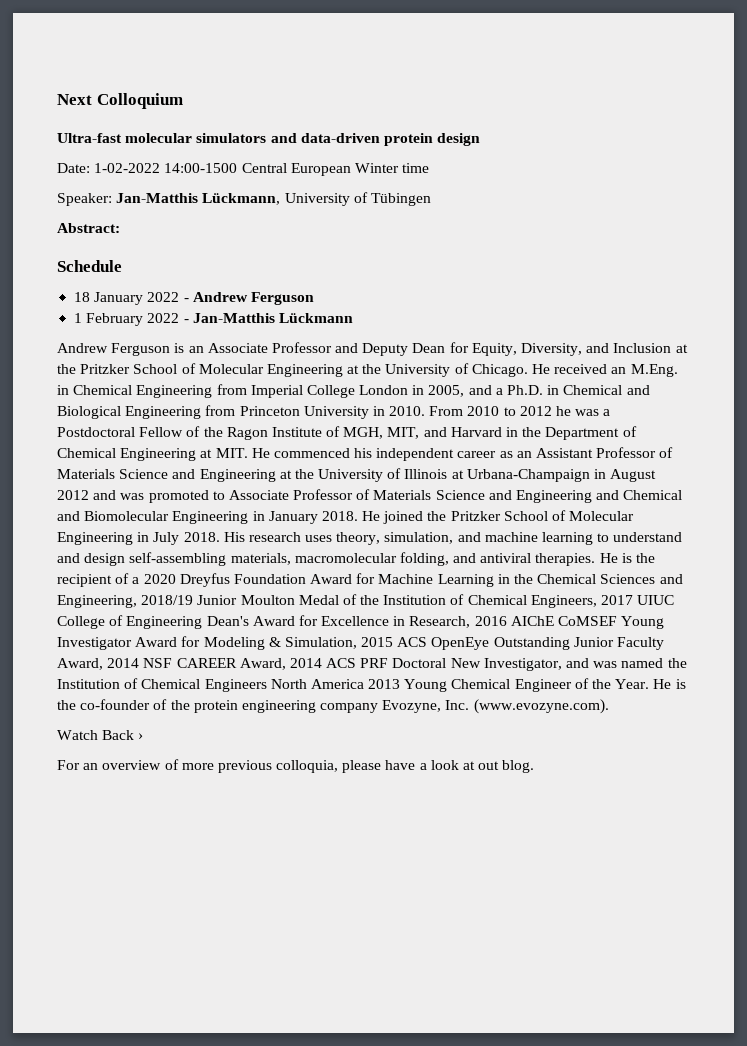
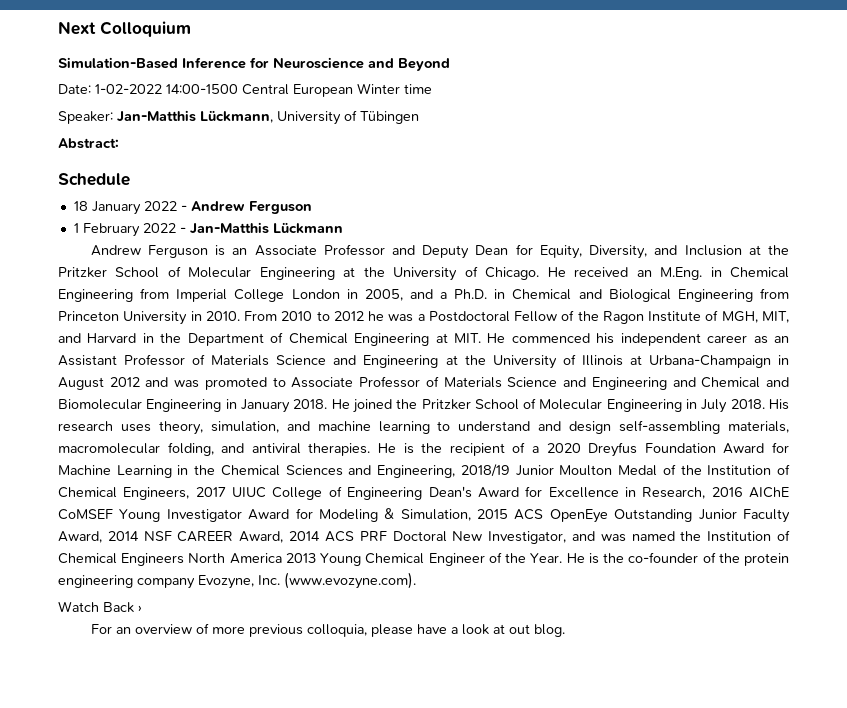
- Ultra-fast molecular simulators and data-driven protein design
+ Simulation-Based Inference for Neuroscience and Beyond

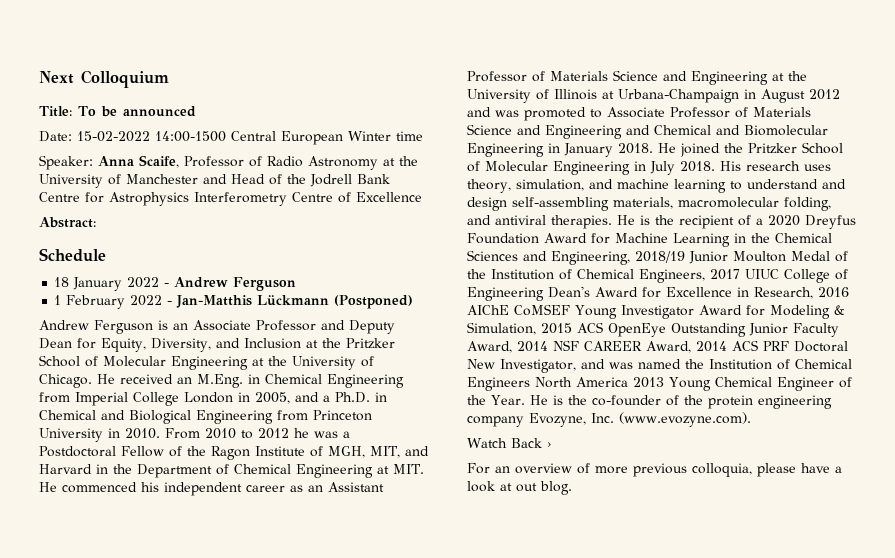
- Simulation-Based Inference for Neuroscience and Beyond
+ Title: To be announced
- Date: 1-02-2022 14:00-1500 Central European Winter time
+ Date: 15-02-2022 14:00-1500 Central European Winter time
- Speaker: Jan-Matthis Lückmann, University of Tübingen
+ Speaker: Anna Scaife, Professor of Radio Astronomy at the University of Manchester and Head of the Jodrell Bank Centre for Astrophysics Interferometry Centre of Excellence
- 1 February 2022 - Jan-Matthis Lückmann
+ 1 February 2022 - Jan-Matthis Lückmann (Postponed)

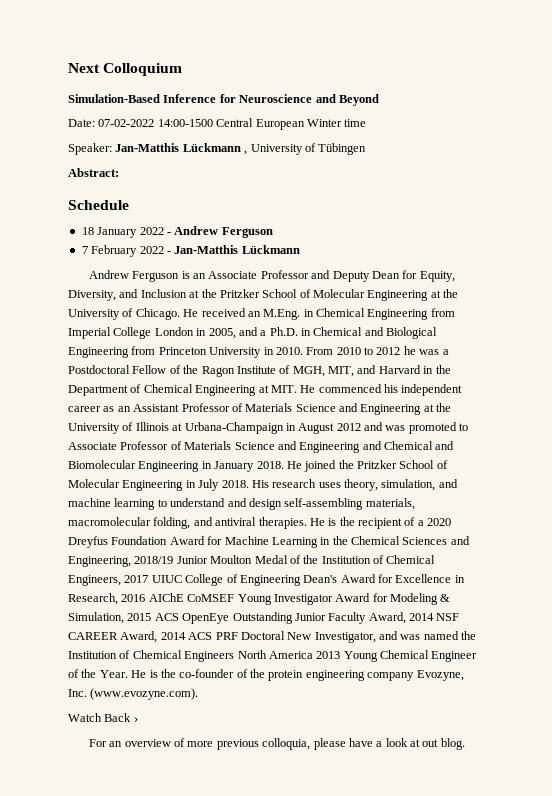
- Title: To be announced
+ Simulation-Based Inference for Neuroscience and Beyond
- Date: 15-02-2022 14:00-1500 Central European Winter time
+ Date: 07-02-2022 14:00-1500 Central European Winter time
- Speaker: Anna Scaife, Professor of Radio Astronomy at the University of Manchester and Head of the Jodrell Bank Centre for Astrophysics Interferometry Centre of Excellence
+ Speaker: Jan-Matthis Lückmann , University of Tübingen
- 1 February 2022 - Jan-Matthis Lückmann (Postponed)
+ 7 February 2022 - Jan-Matthis Lückmann

